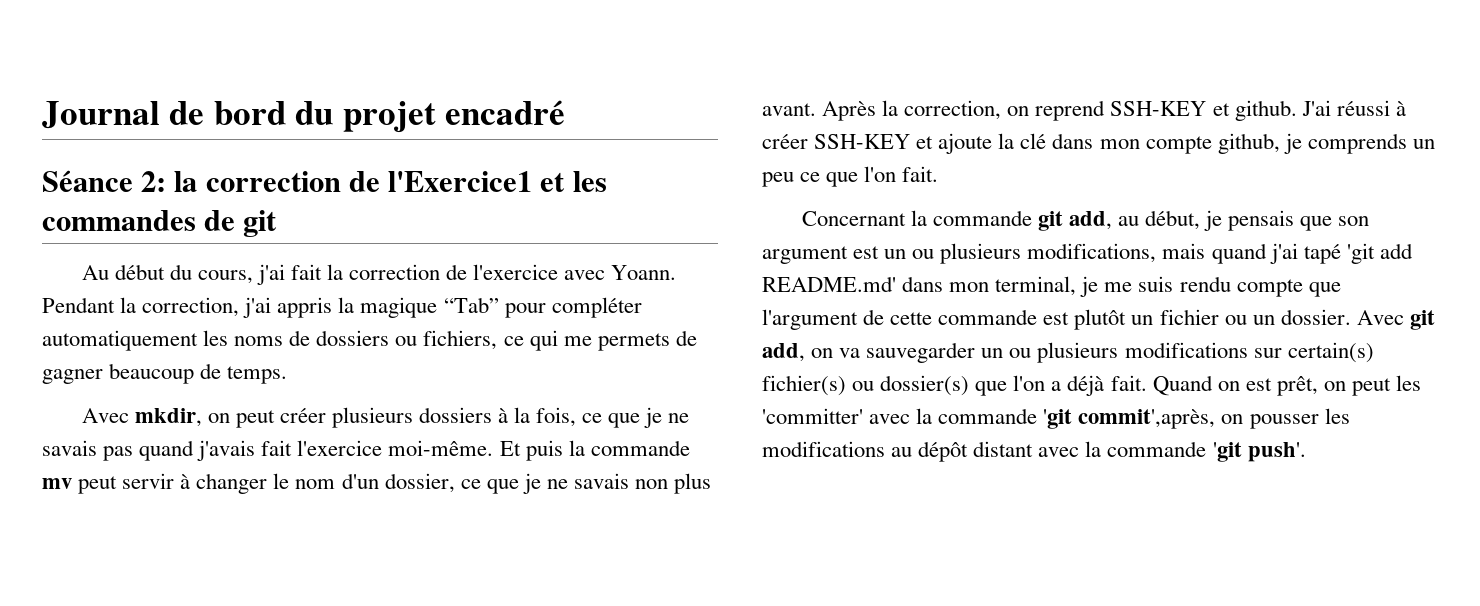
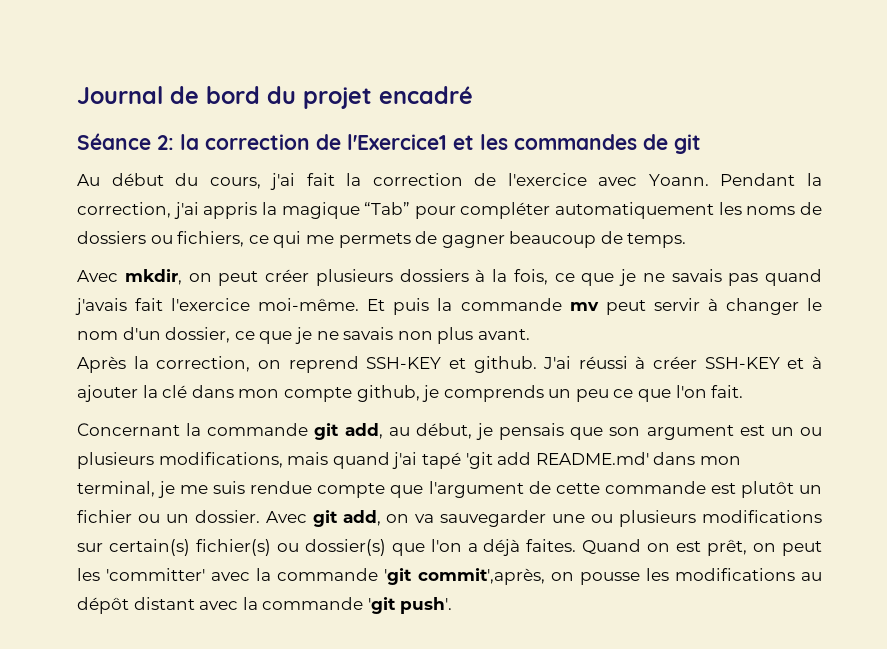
- Et puis la commande mv peut servir à changer le nom d'un dossier, ce que je ne savais non plus avant. Après la correction, on reprend SSH-KEY et github.
+ Et puis la commande mv peut servir à changer le nom d'un dossier, ce que je ne savais non plus avant.
+ Après la correction, on reprend SSH-KEY et github.
- J'ai réussi à créer SSH-KEY et ajoute la clé dans mon compte github, je comprends un peu ce que l'on fait.
+ J'ai réussi à créer SSH-KEY et à ajouter la clé dans mon compte github, je comprends un peu ce que l'on fait.
- Concernant la commande git add, au début, je pensais que son argument est un ou plusieurs modifications, mais quand j'ai tapé 'git add README.md' dans mon terminal, je me suis rendu compte que l'argument de cette commande est plutôt un fichier ou un dossier.
+ Concernant la commande git add, au début, je pensais que son argument est un ou plusieurs modifications, mais quand j'ai tapé 'git add README.md' dans mon terminal, je me suis rendue compte que l'argument de cette commande est plutôt un fichier ou un dossier.
- Avec git add, on va sauvegarder un ou plusieurs modifications sur certain(s) fichier(s) ou dossier(s) que l'on a déjà fait.
+ Avec git add, on va sauvegarder une ou plusieurs modifications sur certain(s) fichier(s) ou dossier(s) que l'on a déjà faites.
- Quand on est prêt, on peut les 'committer' avec la commande 'git commit',après, on pousser les modifications au dépôt distant avec la commande 'git push'.
+ Quand on est prêt, on peut les 'committer' avec la commande 'git commit',après, on pousse les modifications au dépôt distant avec la commande 'git push'.

